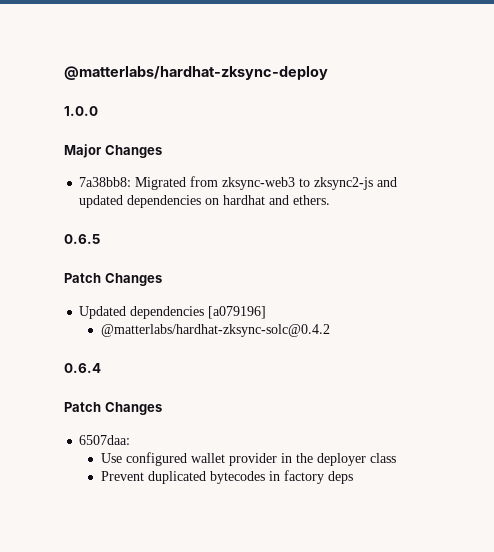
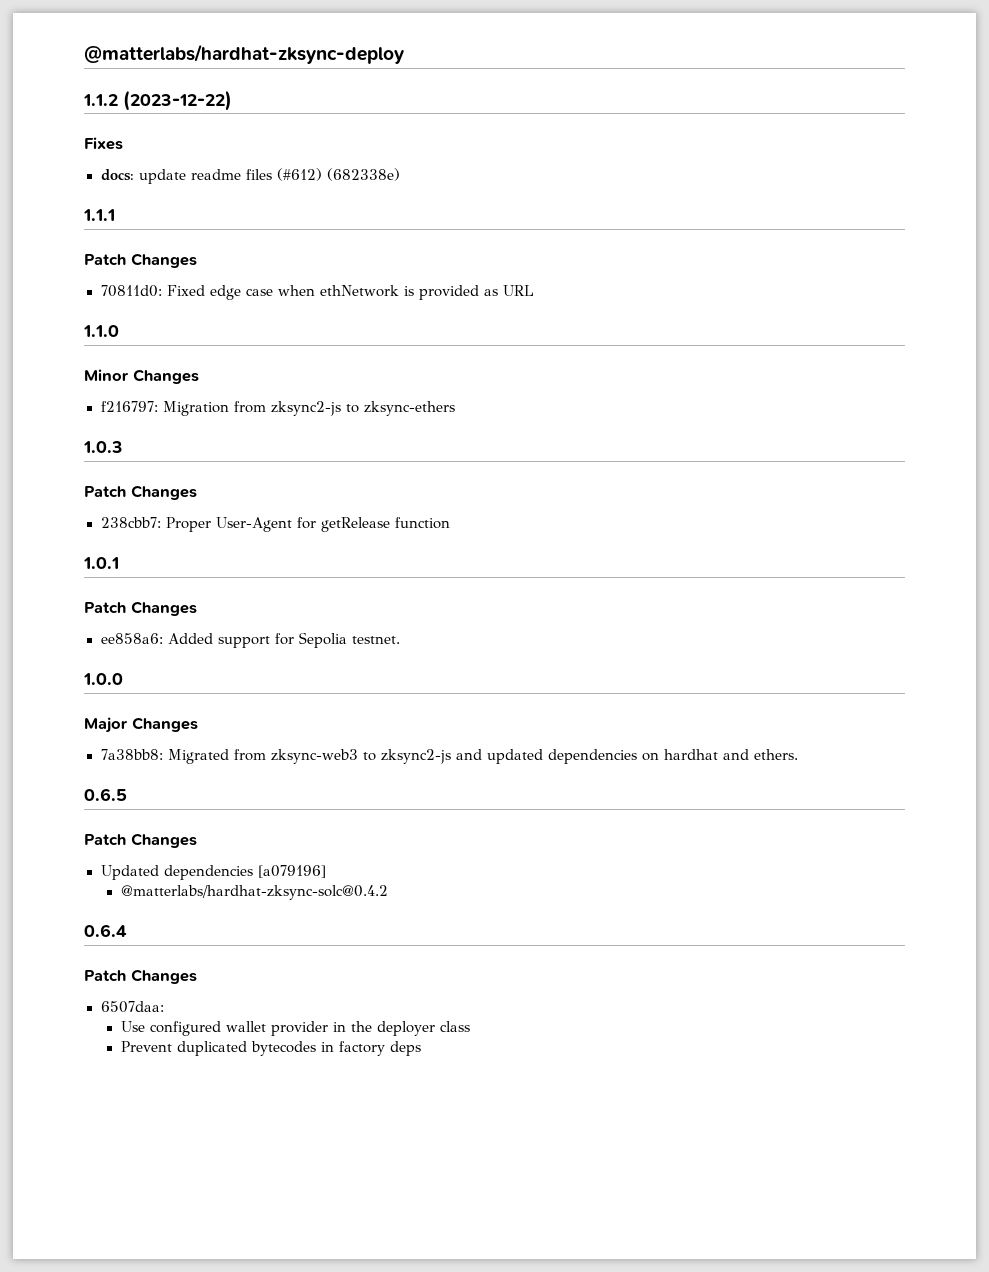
+ 1.1.2 (2023-12-22)
+ Fixes
+ docs: update readme files (#612) (682338e)
+ 1.1.1
+ Patch Changes
+ 70811d0: Fixed edge case when ethNetwork is provided as URL
+ 1.1.0
+ Minor Changes
+ f216797: Migration from zksync2-js to zksync-ethers
+ 1.0.3
+ Patch Changes
+ 238cbb7: Proper User-Agent for getRelease function
+ 1.0.1
+ Patch Changes
+ ee858a6: Added support for Sepolia testnet.

